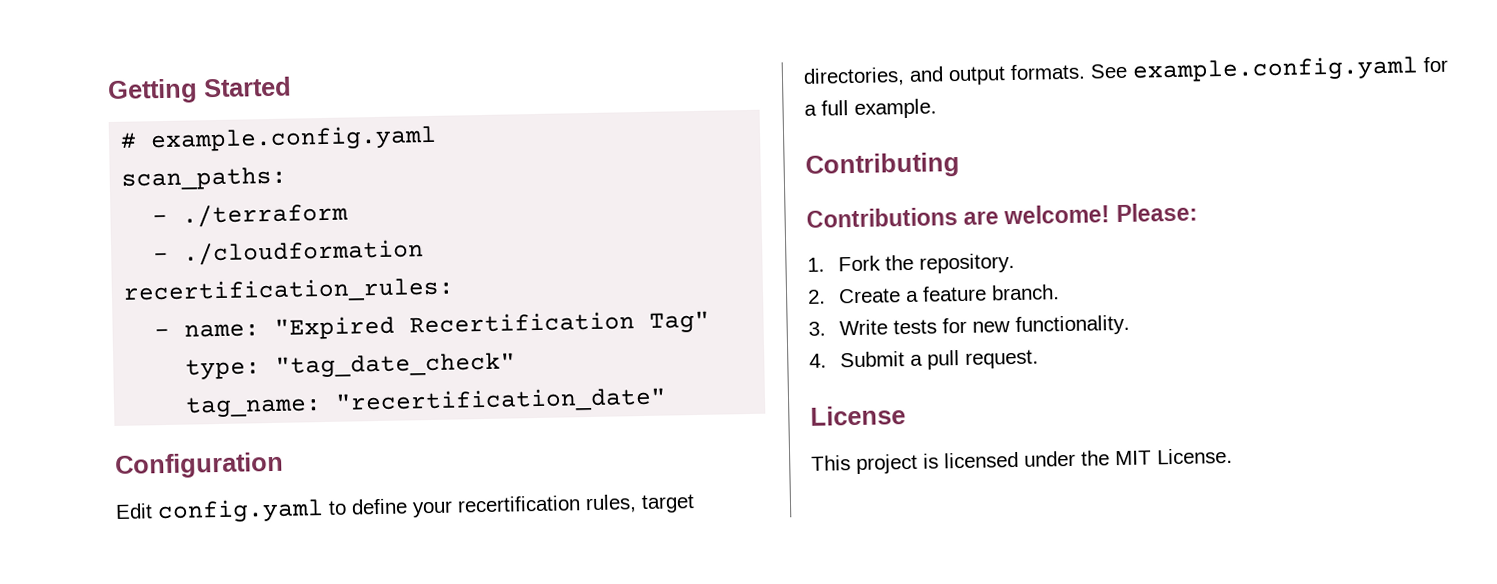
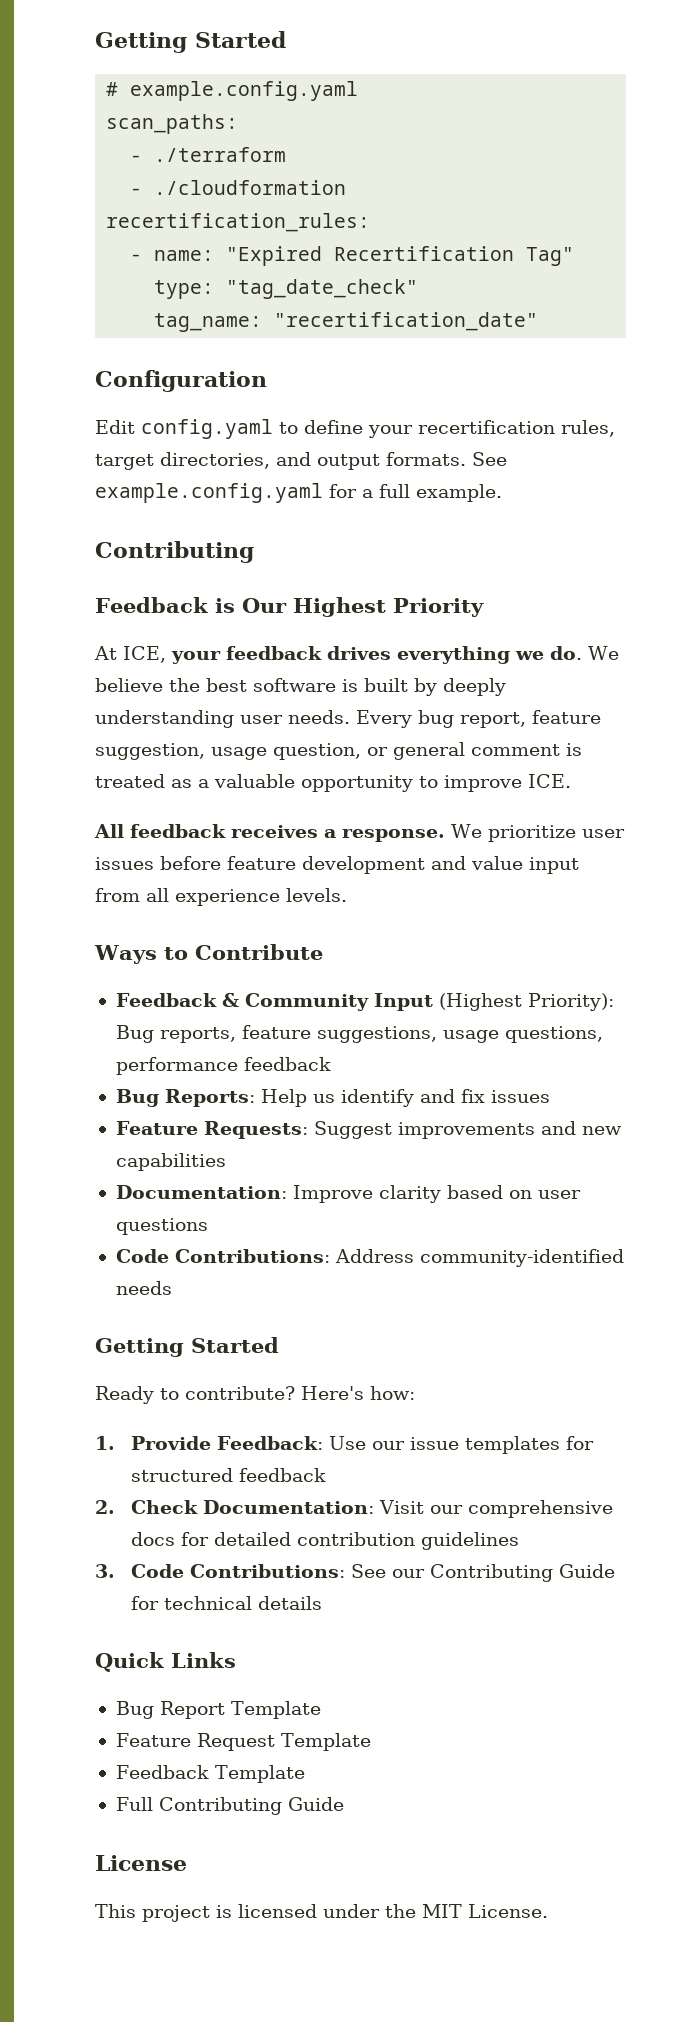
- Contributions are welcome! Please:
- 1. Fork the repository.
- 2. Create a feature branch.
- 3. Write tests for new functionality.
- 4. Submit a pull request.
+ Feedback is Our Highest Priority
+ At ICE, your feedback drives everything we do. We believe the best software is built by deeply understanding user needs. Every bug report, feature suggestion, usage question, or general comment is treated as a valuable opportunity to improve ICE.
+ All feedback receives a response. We prioritize user issues before feature development and value input from all experience levels.
+ Ways to Contribute
+ Feedback & Community Input (Highest Priority): Bug reports, feature suggestions, usage questions, performance feedback
+ Bug Reports: Help us identify and fix issues
+ Feature Requests: Suggest improvements and new capabilities
+ Documentation: Improve clarity based on user questions
+ Code Contributions: Address community-identified needs
+ Getting Started
+ Ready to contribute? Here's how:
+ 1. Provide Feedback: Use our issue templates for structured feedback
+ 2. Check Documentation: Visit our comprehensive docs for detailed contribution guidelines
+ 3. Code Contributions: See our Contributing Guide for technical details
+ Quick Links
+ Bug Report Template
+ Feature Request Template
+ Feedback Template
+ Full Contributing Guide

